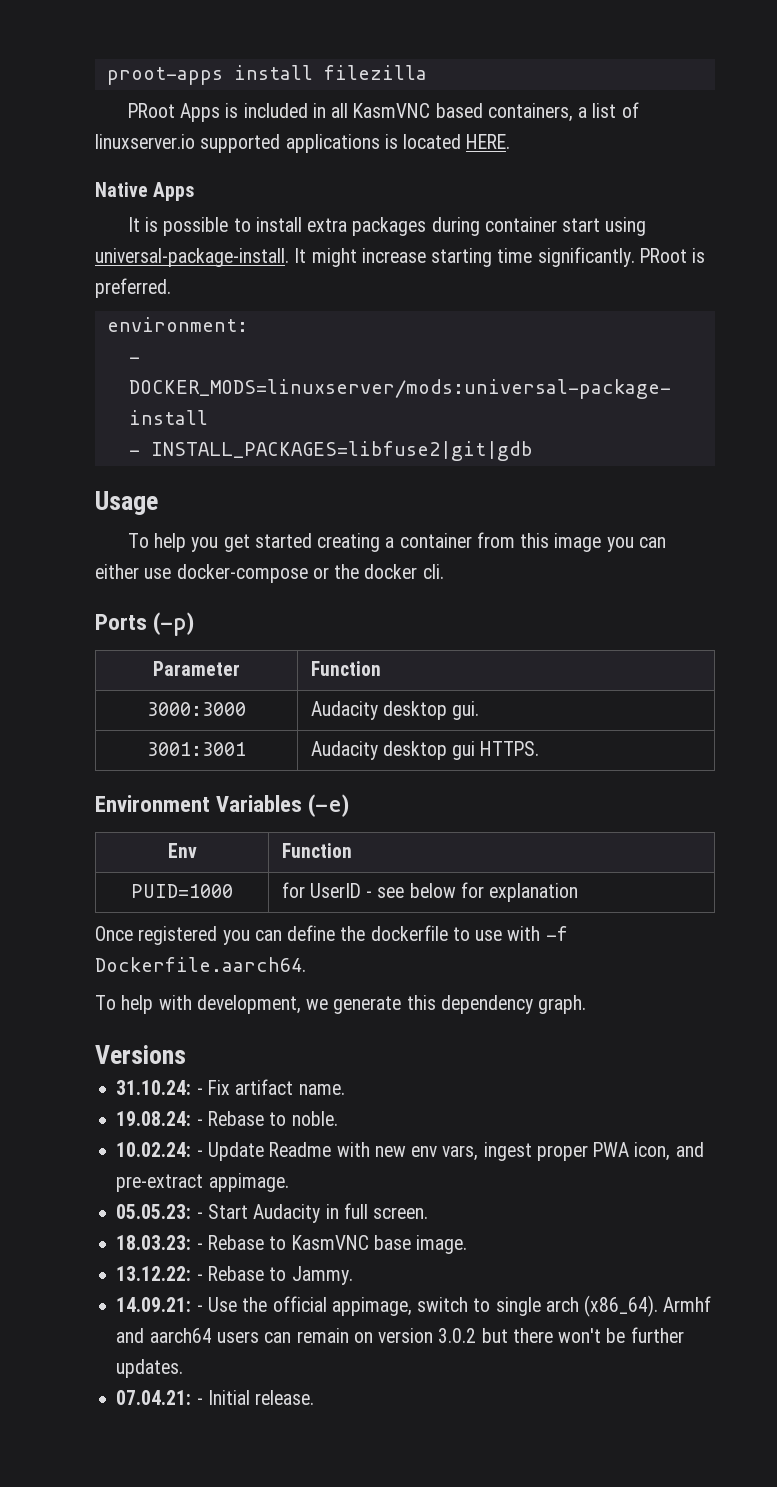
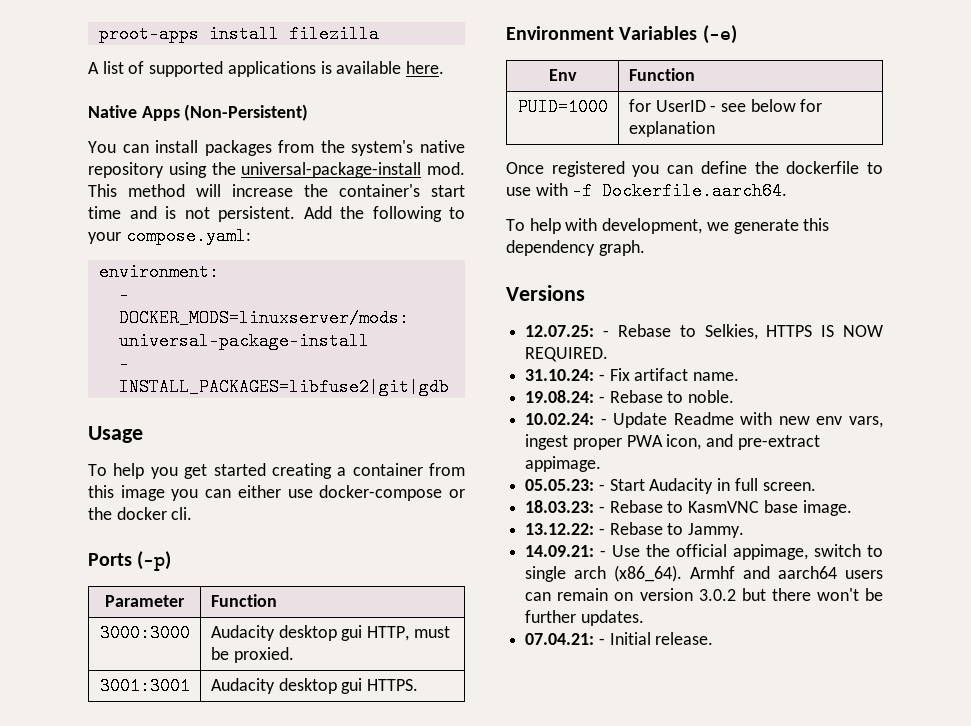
- PRoot Apps is included in all KasmVNC based containers, a list of linuxserver.io supported applications is located HERE.
+ A list of supported applications is available here.
- Native Apps
- It is possible to install extra packages during container start using universal-package-install. It might increase starting time significantly. PRoot is preferred.
+ Native Apps (Non-Persistent)
+ You can install packages from the system's native repository using the universal-package-install mod. This method will increase the container's start time and is not persistent. Add the following to your compose.yaml:
- 3000:3000 | Audacity desktop gui.
+ 3000:3000 | Audacity desktop gui HTTP, must be proxied.
+ 12.07.25: - Rebase to Selkies, HTTPS IS NOW REQUIRED.

